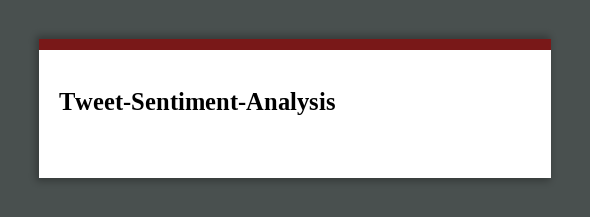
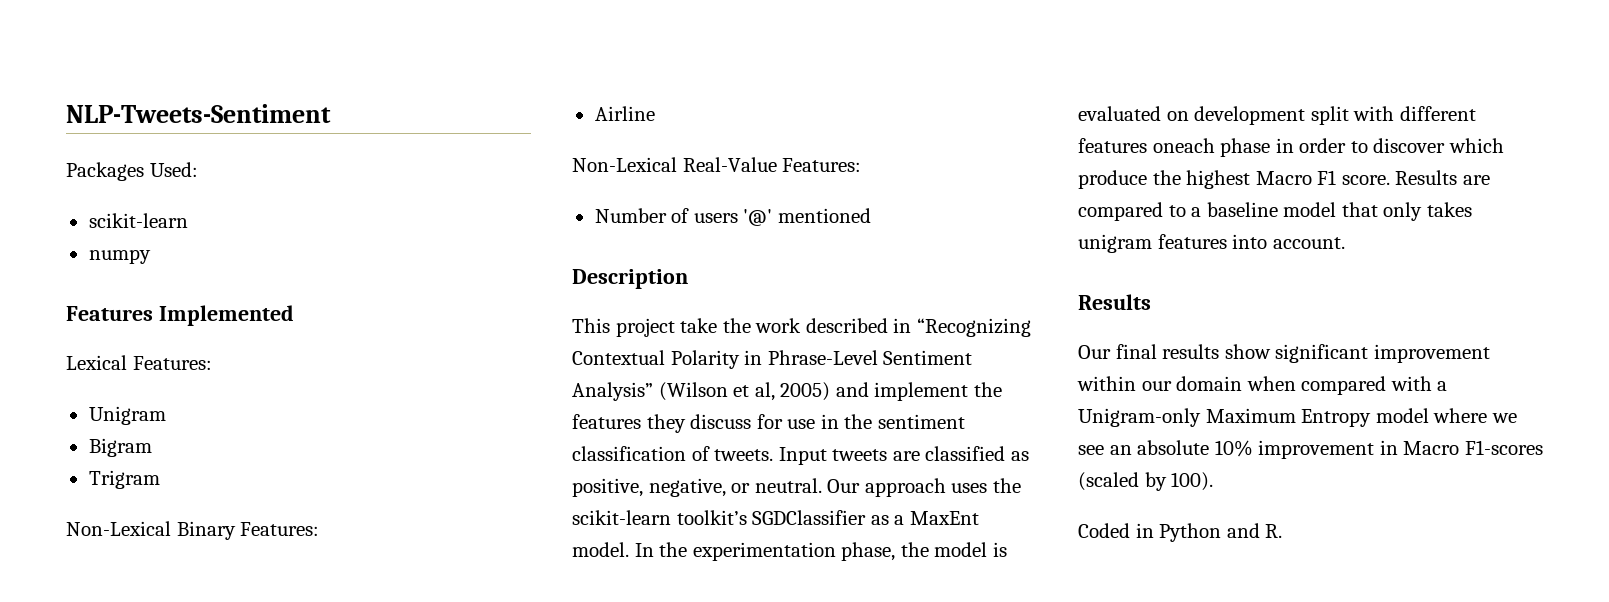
- Tweet-Sentiment-Analysis
+ NLP-Tweets-Sentiment
+ Packages Used:
+ scikit-learn
+ numpy
+ Features Implemented
+ Lexical Features:
+ Unigram
+ Bigram
+ Trigram
+ Non-Lexical Binary Features:
+ Airline
+ Non-Lexical Real-Value Features:
+ Number of users '@' mentioned
+ Description
+ This project take the work described in “Recognizing Contextual Polarity in Phrase-Level Sentiment Analysis” (Wilson et al, 2005) and implement the features they discuss for use in the sentiment classification of tweets. Input tweets are classified as positive, negative, or neutral. Our approach uses the scikit-learn toolkit’s SGDClassifier as a MaxEnt model. In the experimentation phase, the model is evaluated on development split with different features oneach phase in order to discover which produce the highest Macro F1 score. Results are compared to a baseline model that only takes unigram features into account.
+ Results
+ Our final results show significant improvement within our domain when compared with a Unigram-only Maximum Entropy model where we see an absolute 10% improvement in Macro F1-scores (scaled by 100).
+ Coded in Python and R.

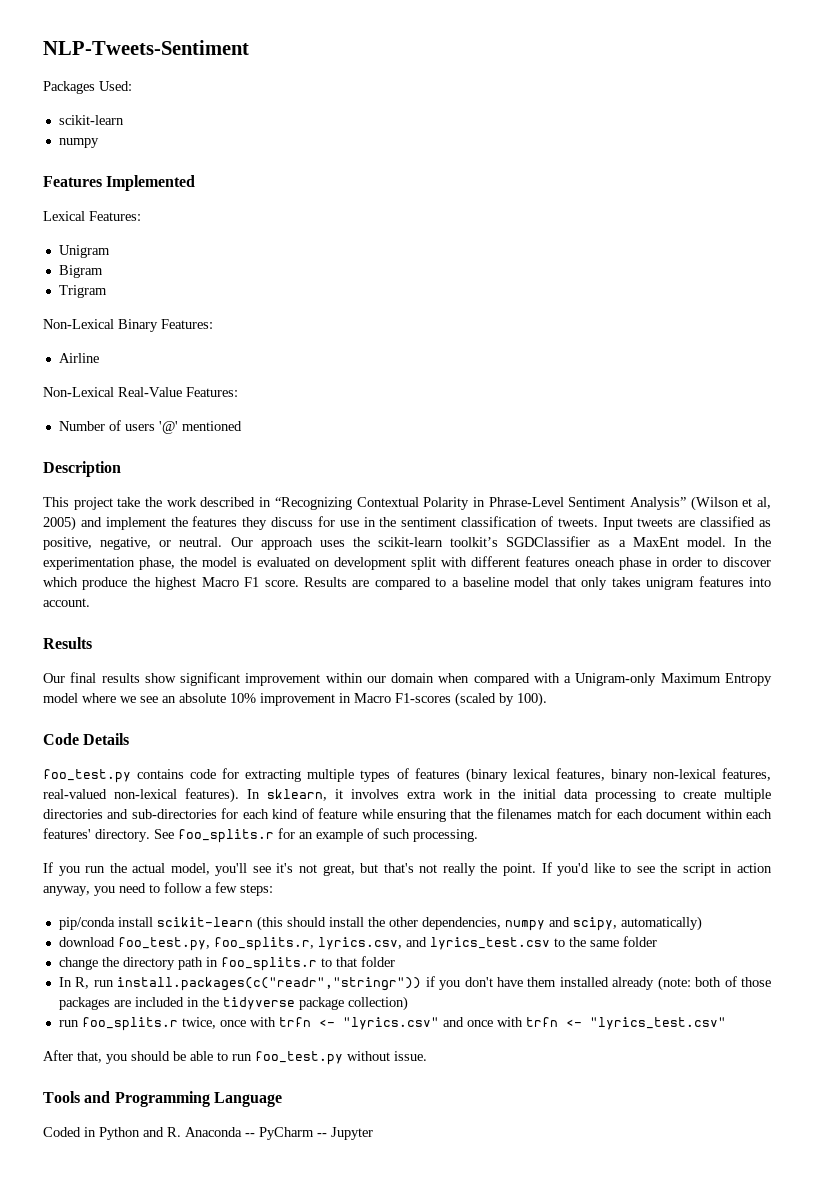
+ Code Details
+ foo_test.py contains code for extracting multiple types of features (binary lexical features, binary non-lexical features, real-valued non-lexical features). In sklearn, it involves extra work in the initial data processing to create multiple directories and sub-directories for each kind of feature while ensuring that the filenames match for each document within each features' directory. See foo_splits.r for an example of such processing.
+ If you run the actual model, you'll see it's not great, but that's not really the point. If you'd like to see the script in action anyway, you need to follow a few steps:
+ pip/conda install scikit-learn (this should install the other dependencies, numpy and scipy, automatically)
+ download foo_test.py, foo_splits.r, lyrics.csv, and lyrics_test.csv to the same folder
+ change the directory path in foo_splits.r to that folder
+ In R, run install.packages(c("readr","stringr")) if you don't have them installed already (note: both of those packages are included in the tidyverse package collection)
+ run foo_splits.r twice, once with trfn <- "lyrics.csv" and once with trfn <- "lyrics_test.csv"
+ After that, you should be able to run foo_test.py without issue.
+ Tools and Programming Language
- Coded in Python and R.
+ Coded in Python and R. Anaconda -- PyCharm -- Jupyter

